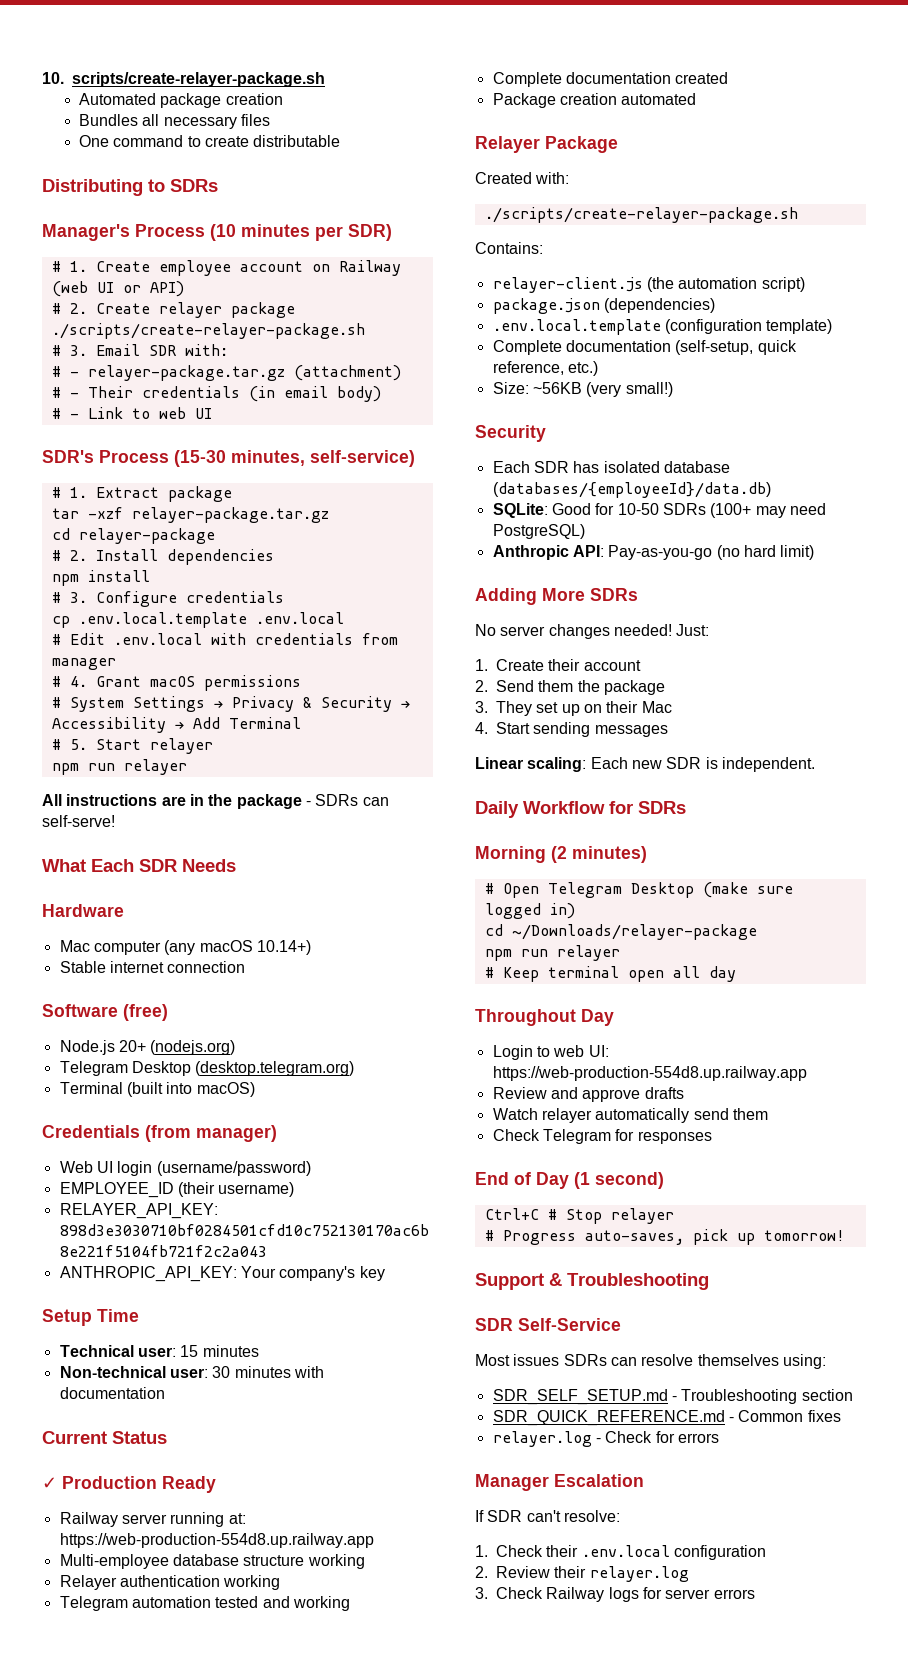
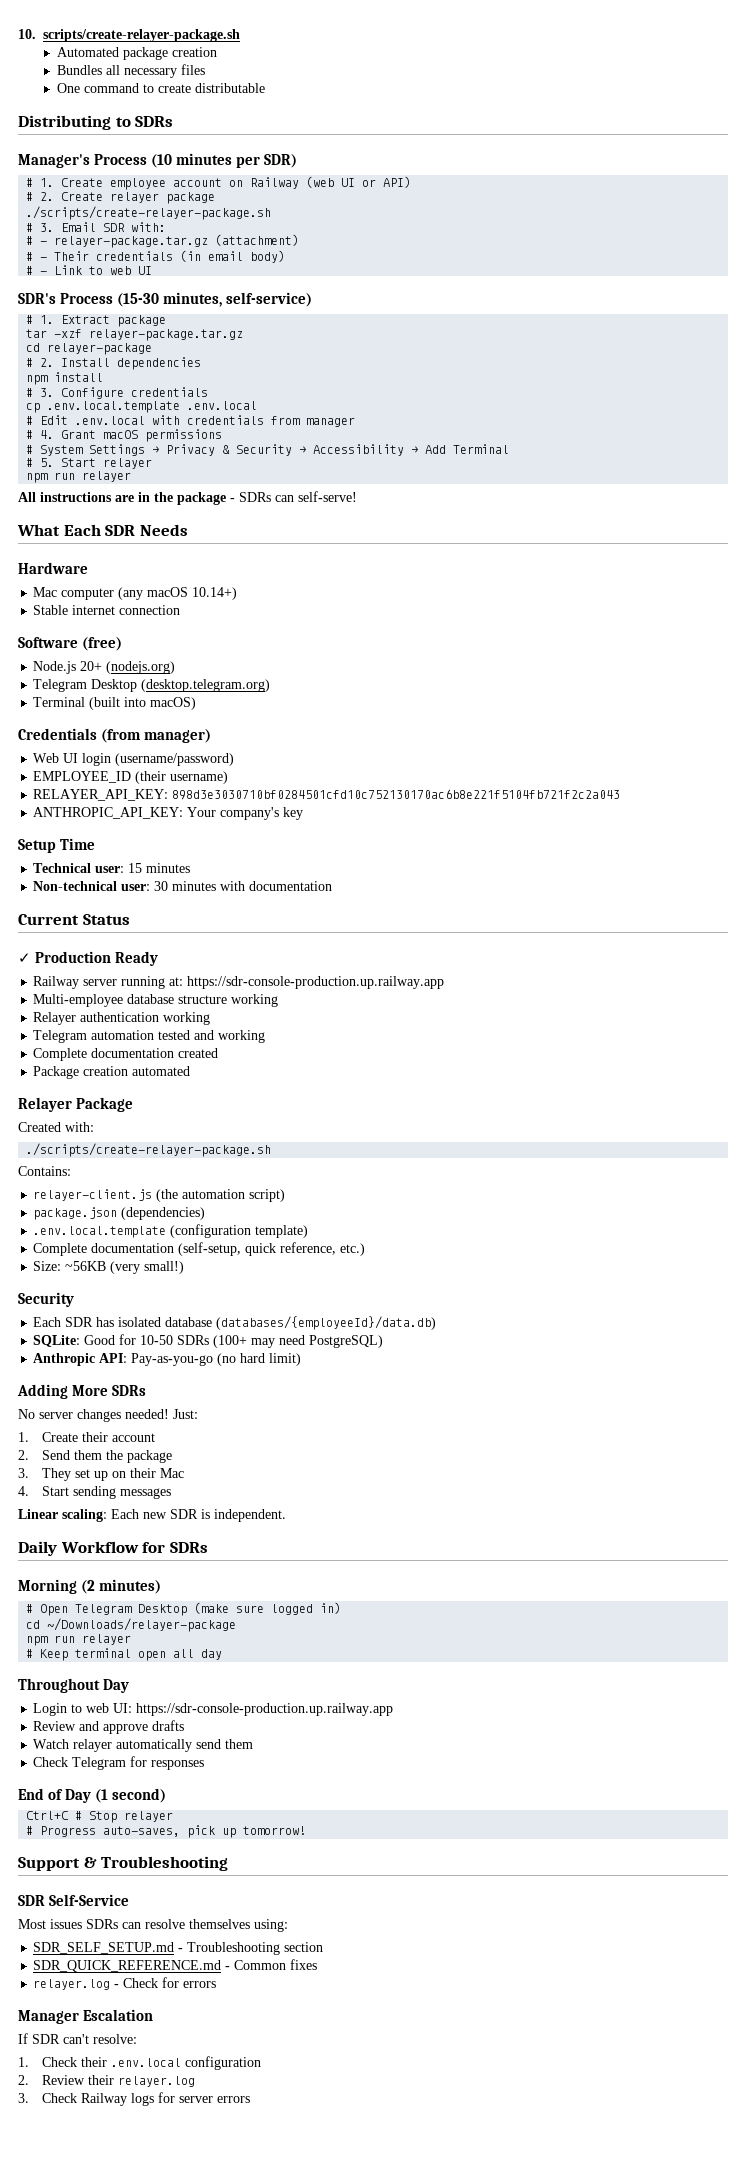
- Railway server running at: https://web-production-554d8.up.railway.app
+ Railway server running at: https://sdr-console-production.up.railway.app
- Login to web UI: https://web-production-554d8.up.railway.app
+ Login to web UI: https://sdr-console-production.up.railway.app

